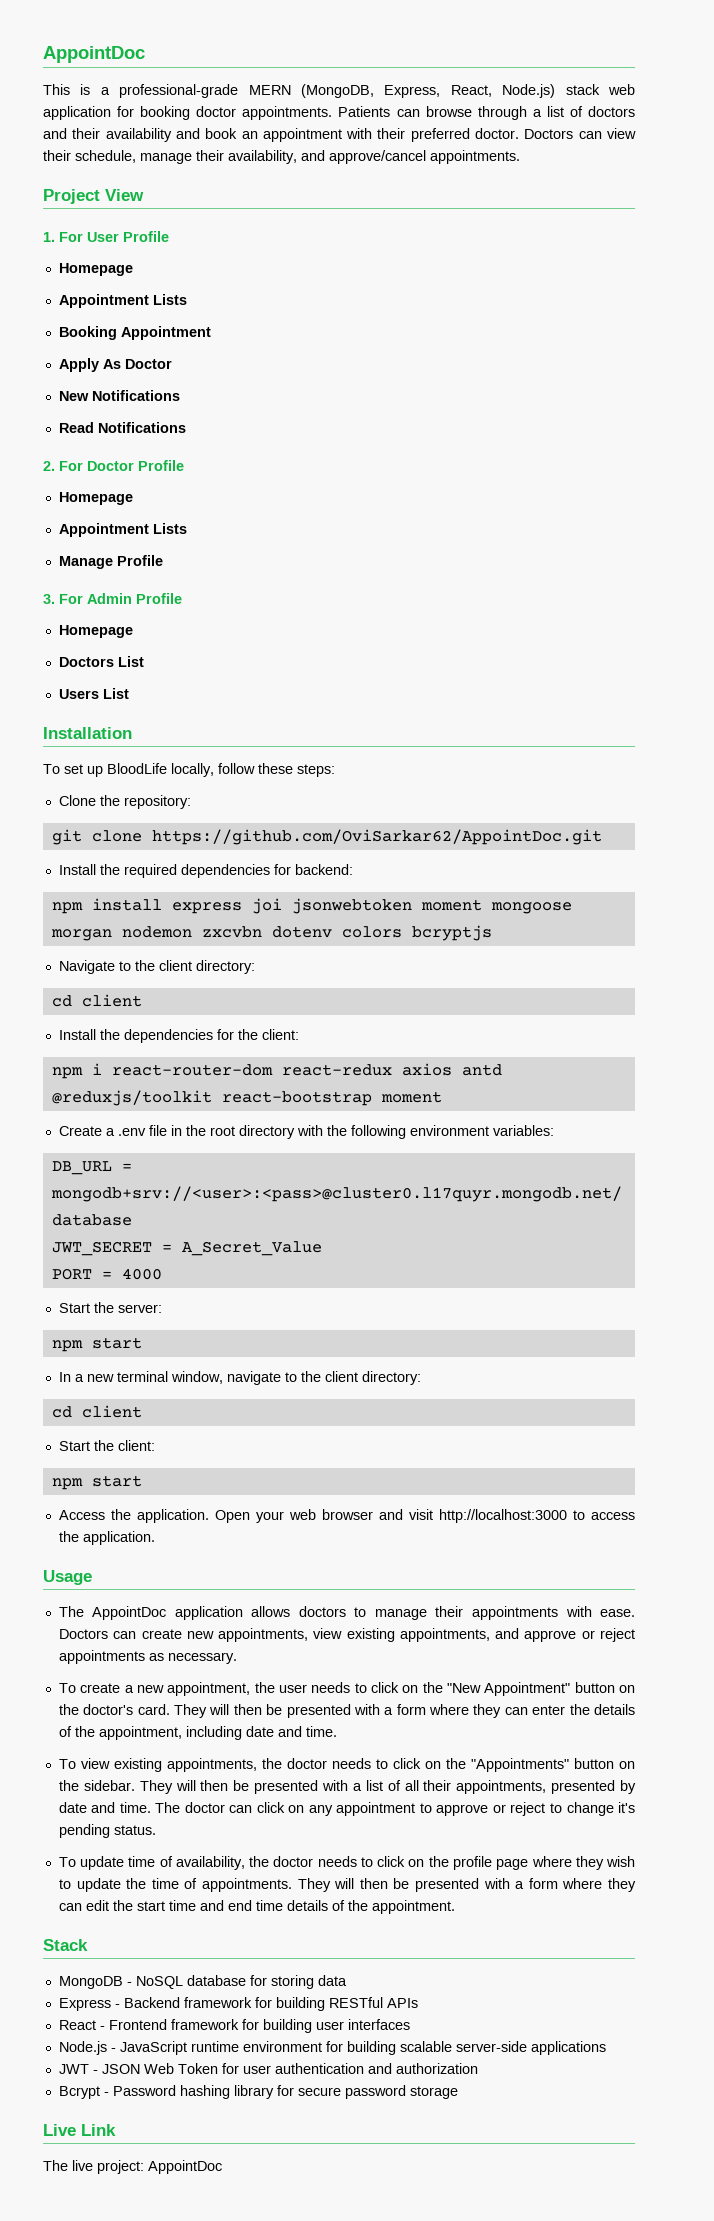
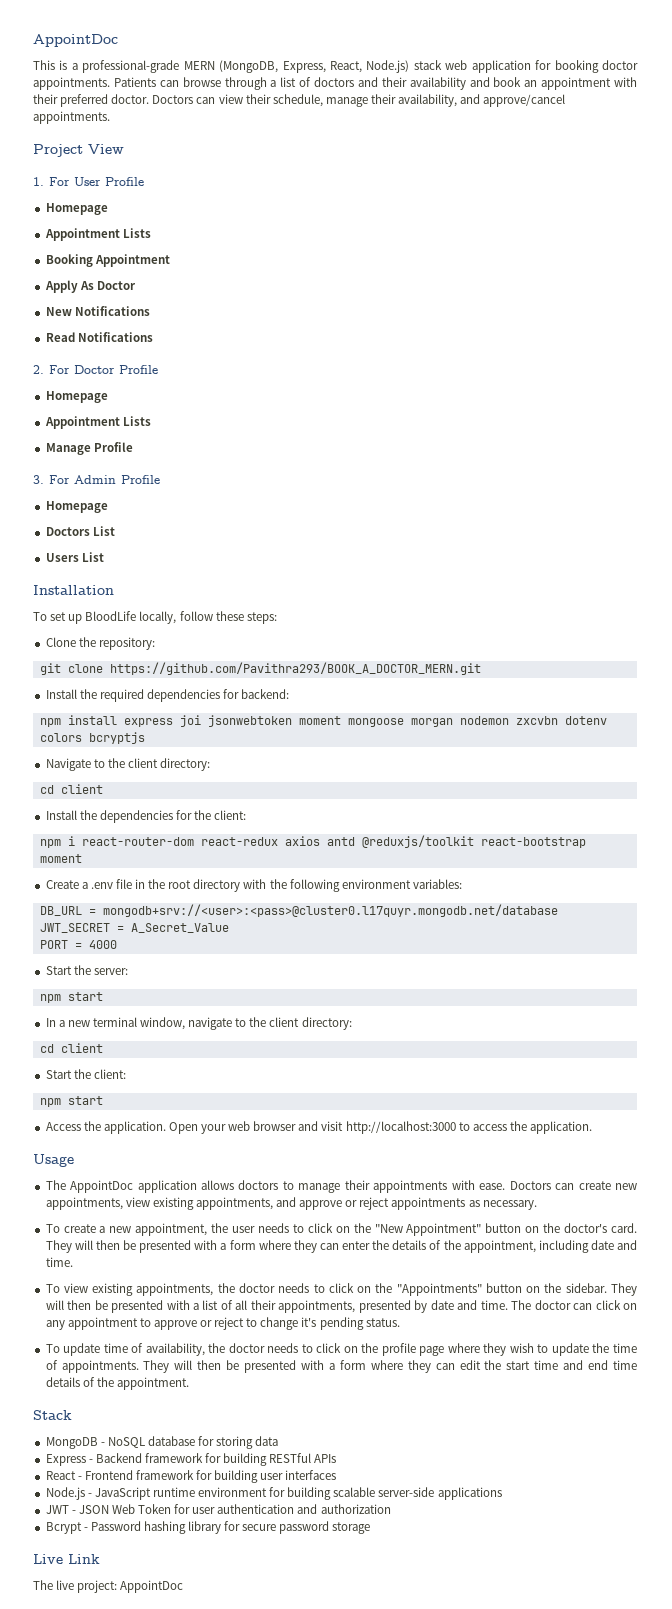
- git clone https://github.com/OviSarkar62/AppointDoc.git
+ git clone https://github.com/Pavithra293/BOOK_A_DOCTOR_MERN.git

